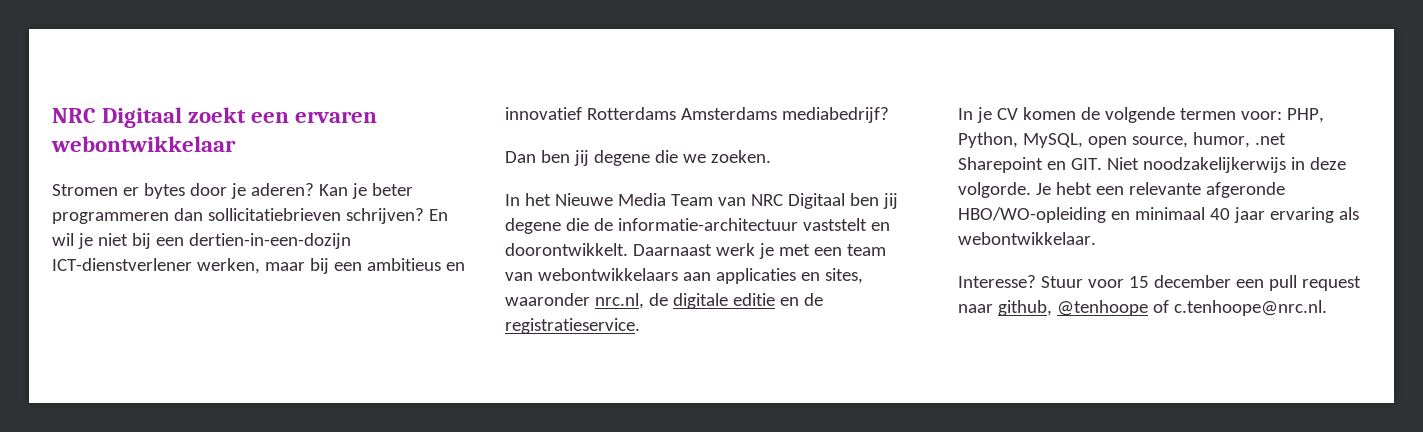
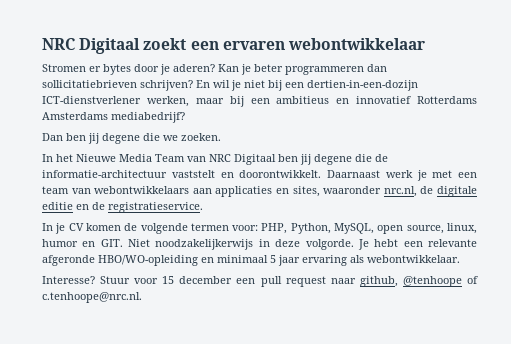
- In je CV komen de volgende termen voor: PHP, Python, MySQL, open source, humor, .net Sharepoint en GIT. Niet noodzakelijkerwijs in deze volgorde.
+ In je CV komen de volgende termen voor: PHP, Python, MySQL, open source, linux, humor en GIT. Niet noodzakelijkerwijs in deze volgorde.
- Je hebt een relevante afgeronde HBO/WO-opleiding en minimaal 40 jaar ervaring als webontwikkelaar.
+ Je hebt een relevante afgeronde HBO/WO-opleiding en minimaal 5 jaar ervaring als webontwikkelaar.

